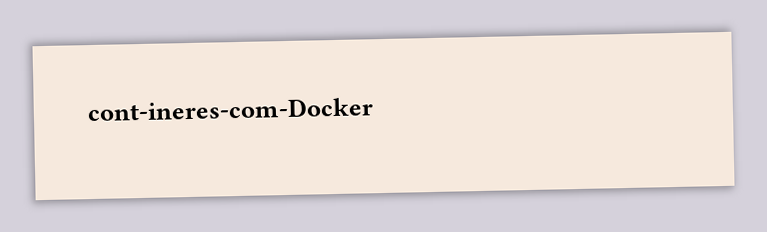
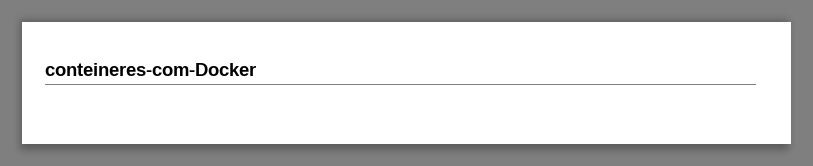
- cont-ineres-com-Docker
+ conteineres-com-Docker

